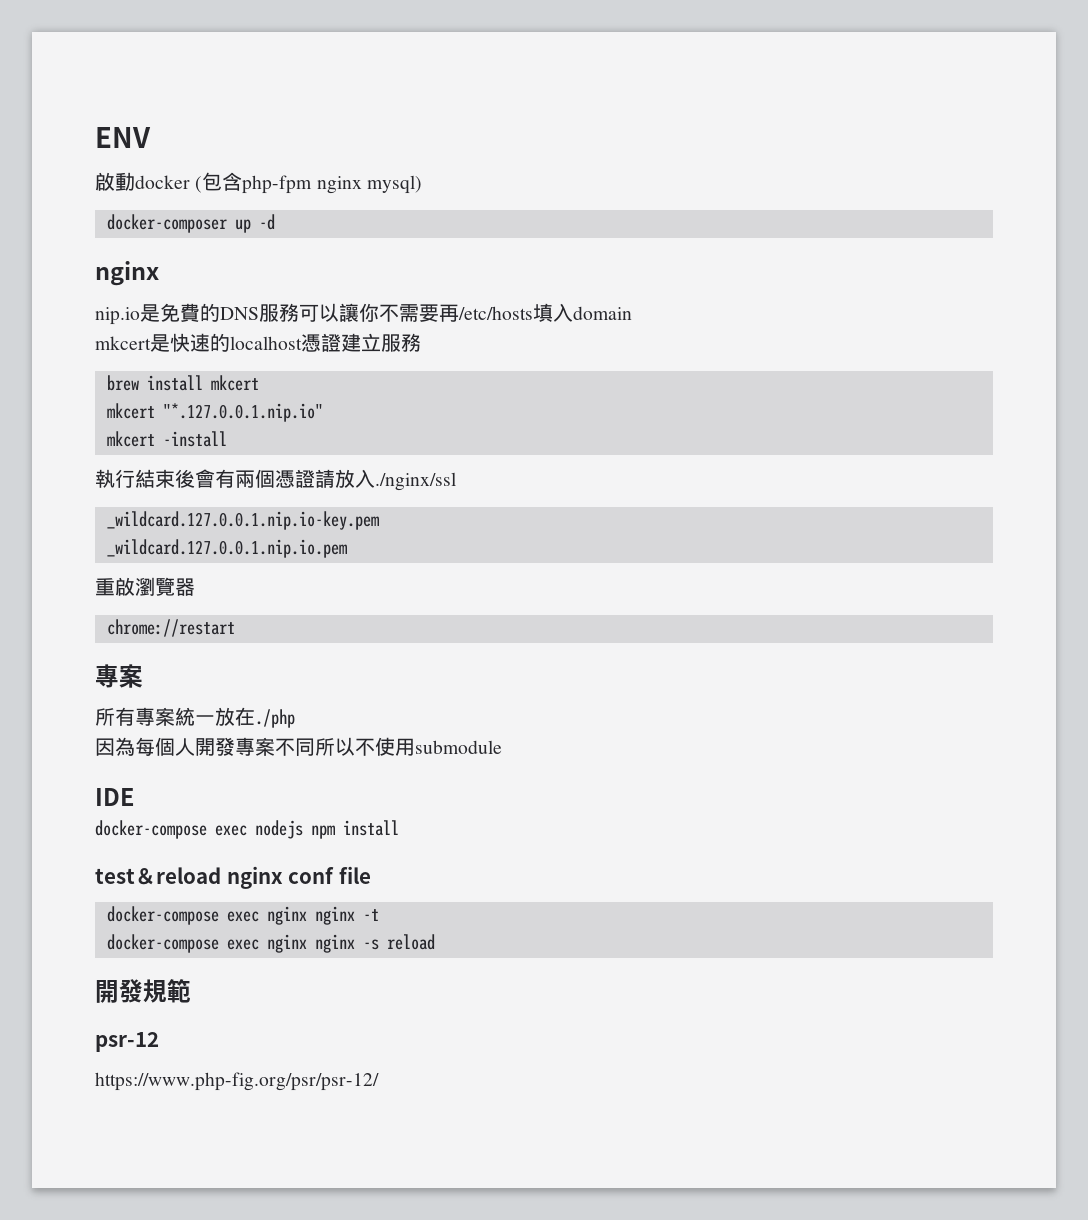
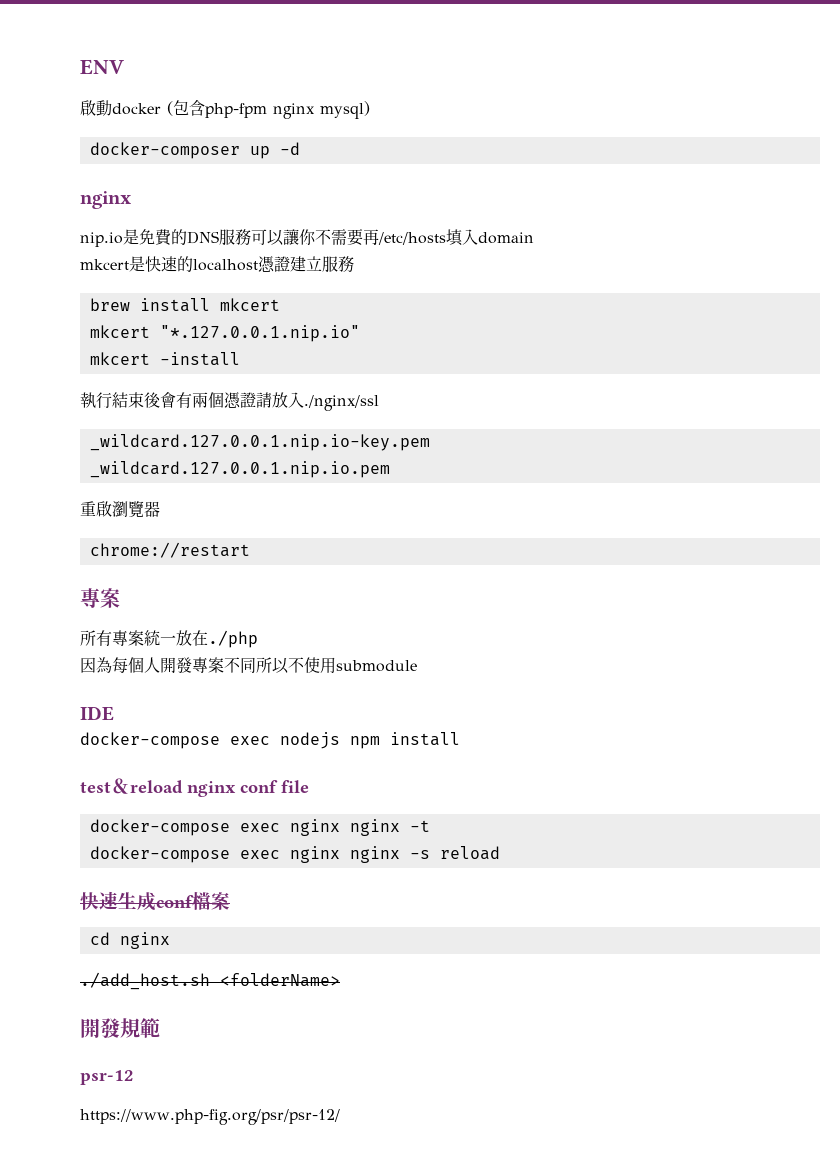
+ 快速生成conf檔案
+ cd nginx
+ ./add_host.sh <folderName>

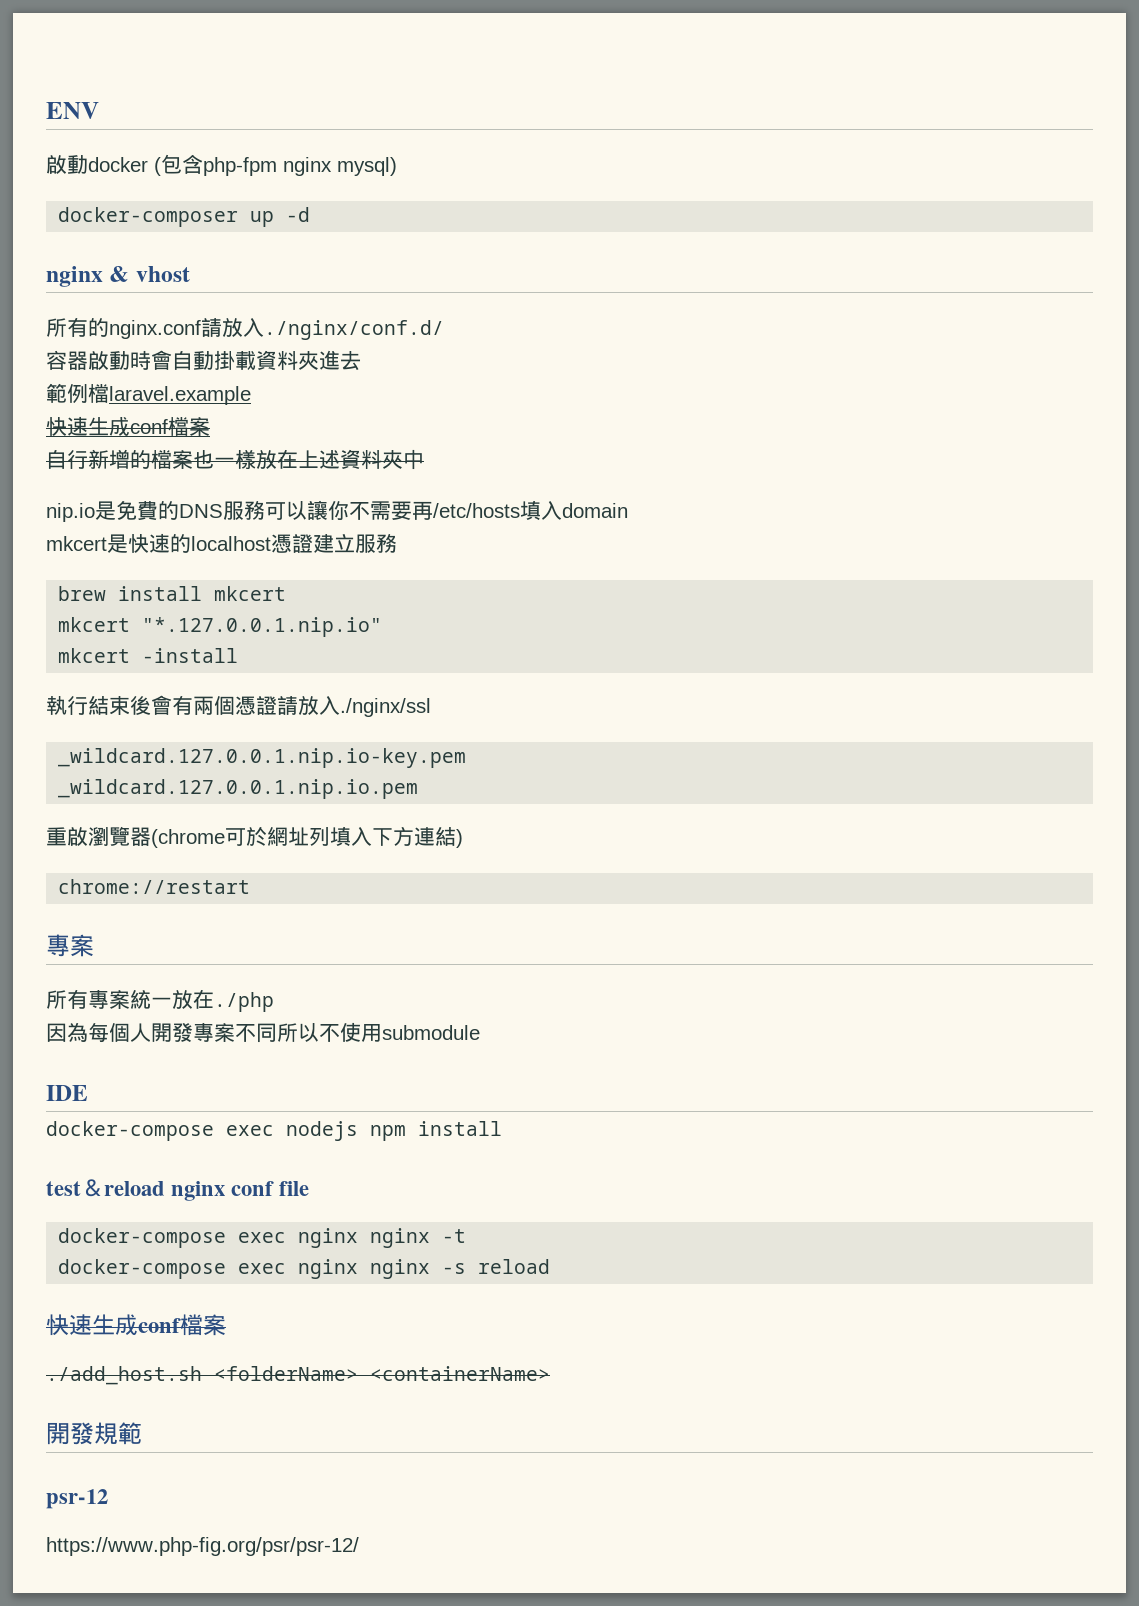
  docker-composer up -d
- nginx
+ nginx & vhost
+ 所有的nginx.conf請放入./nginx/conf.d/
+ 容器啟動時會自動掛載資料夾進去
+ 範例檔laravel.example
+ 快速生成conf檔案
+ 自行新增的檔案也一樣放在上述資料夾中
- 重啟瀏覽器
+ 重啟瀏覽器(chrome可於網址列填入下方連結)
- cd nginx
- ./add_host.sh <folderName>
+ ./add_host.sh <folderName> <containerName>

